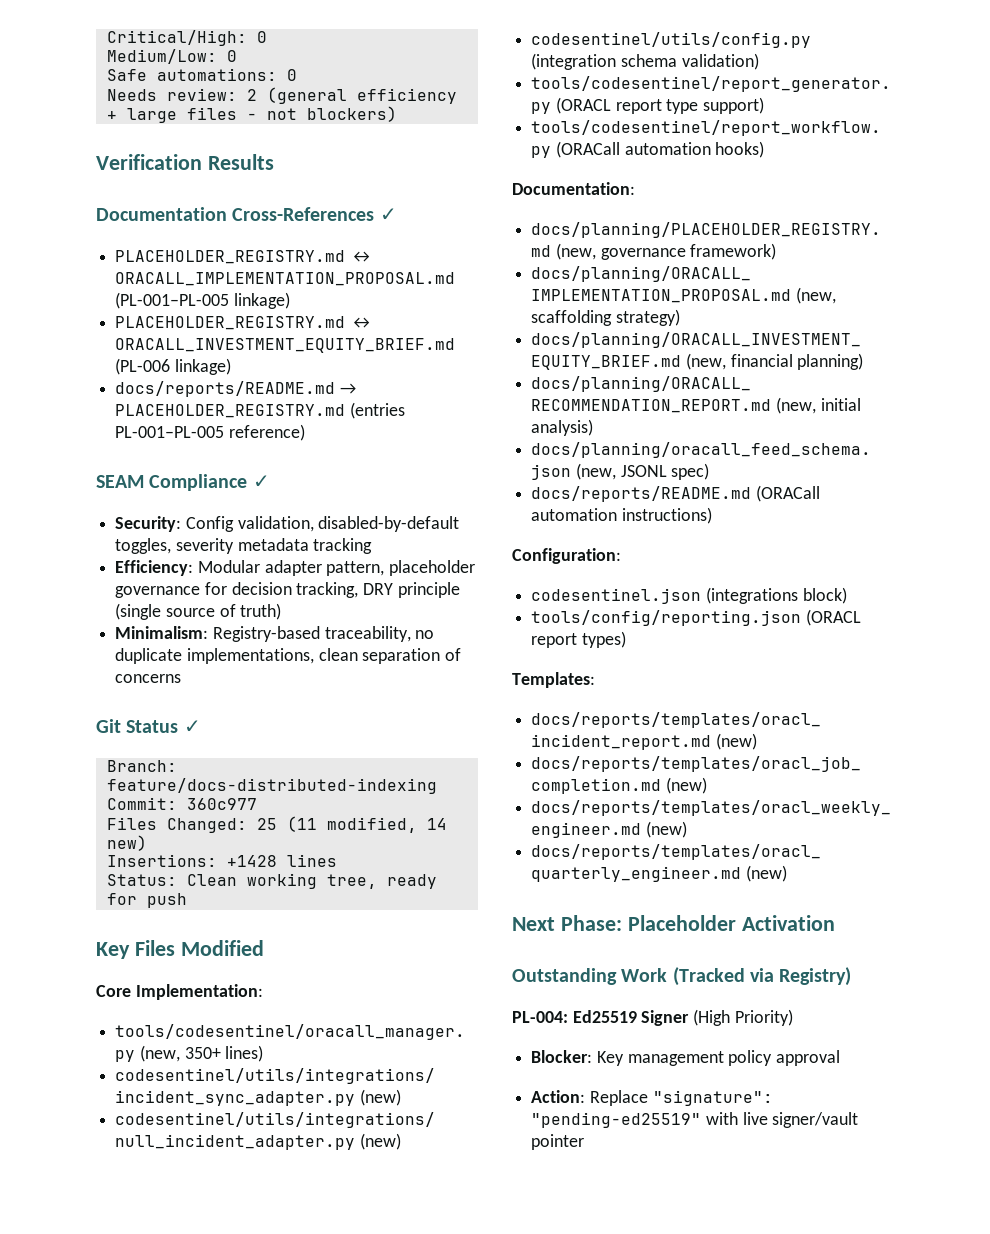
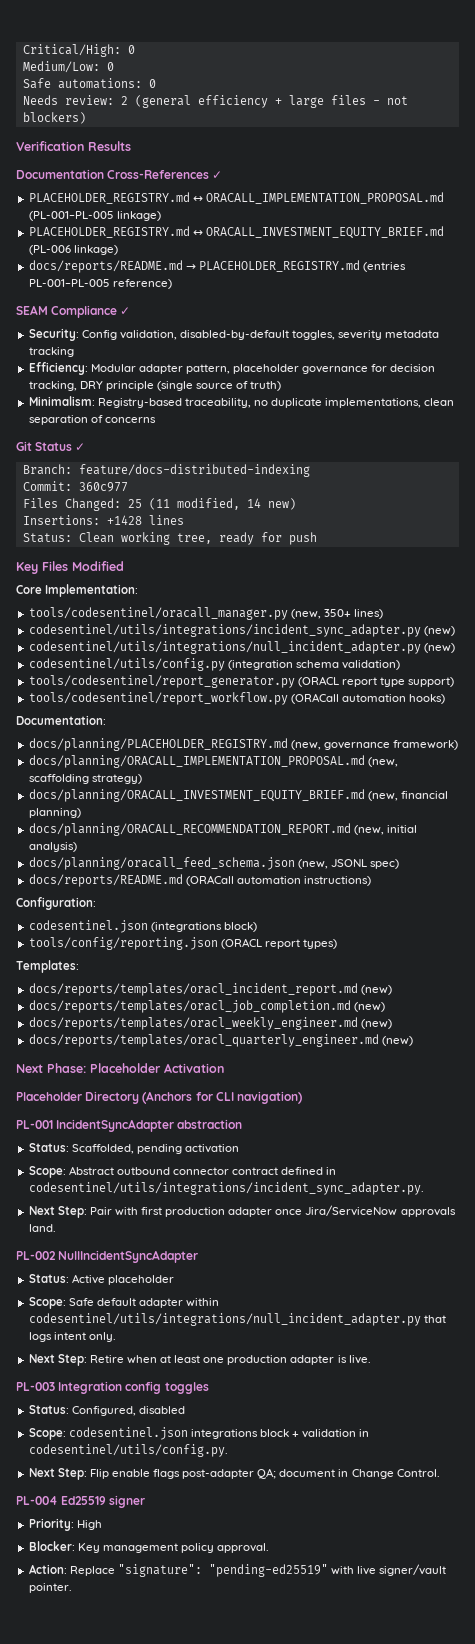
- Outstanding Work (Tracked via Registry)
- PL-004: Ed25519 Signer (High Priority)
+ Placeholder Directory (Anchors for CLI navigation)
+ PL-001 IncidentSyncAdapter abstraction
+ Status: Scaffolded, pending activation
+ Scope: Abstract outbound connector contract defined in codesentinel/utils/integrations/incident_sync_adapter.py.
+ Next Step: Pair with first production adapter once Jira/ServiceNow approvals land.
+ PL-002 NullIncidentSyncAdapter
+ Status: Active placeholder
+ Scope: Safe default adapter within codesentinel/utils/integrations/null_incident_adapter.py that logs intent only.
+ Next Step: Retire when at least one production adapter is live.
+ PL-003 Integration config toggles
+ Status: Configured, disabled
+ Scope: codesentinel.json integrations block + validation in codesentinel/utils/config.py.
+ Next Step: Flip enable flags post-adapter QA; document in Change Control.
+ PL-004 Ed25519 signer
+ Priority: High
- Blocker: Key management policy approval
+ Blocker: Key management policy approval.
- Action: Replace "signature": "pending-ed25519" with live signer/vault pointer
+ Action: Replace "signature": "pending-ed25519" with live signer/vault pointer.

